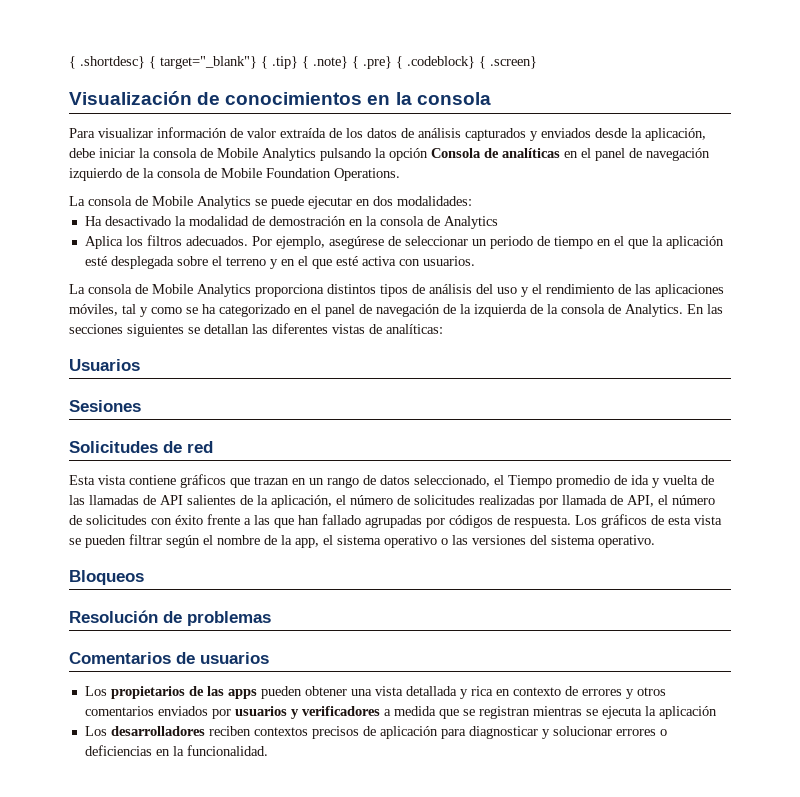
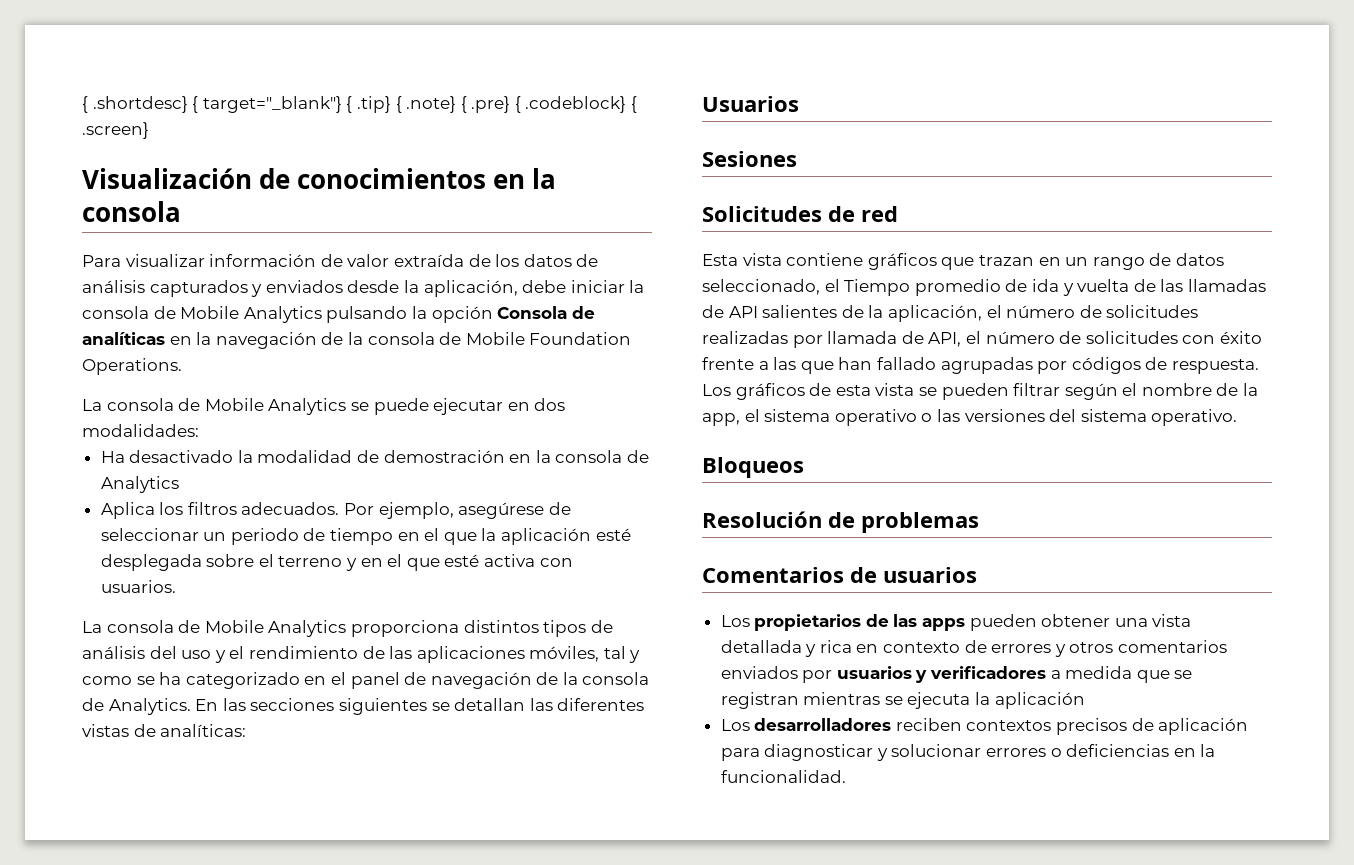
- Para visualizar información de valor extraída de los datos de análisis capturados y enviados desde la aplicación, debe iniciar la consola de Mobile Analytics pulsando la opción Consola de analíticas en el panel de navegación izquierdo de la consola de Mobile Foundation Operations.
+ Para visualizar información de valor extraída de los datos de análisis capturados y enviados desde la aplicación, debe iniciar la consola de Mobile Analytics pulsando la opción Consola de analíticas en la navegación de la consola de Mobile Foundation Operations.
- La consola de Mobile Analytics proporciona distintos tipos de análisis del uso y el rendimiento de las aplicaciones móviles, tal y como se ha categorizado en el panel de navegación de la izquierda de la consola de Analytics.
+ La consola de Mobile Analytics proporciona distintos tipos de análisis del uso y el rendimiento de las aplicaciones móviles, tal y como se ha categorizado en el panel de navegación de la consola de Analytics.

